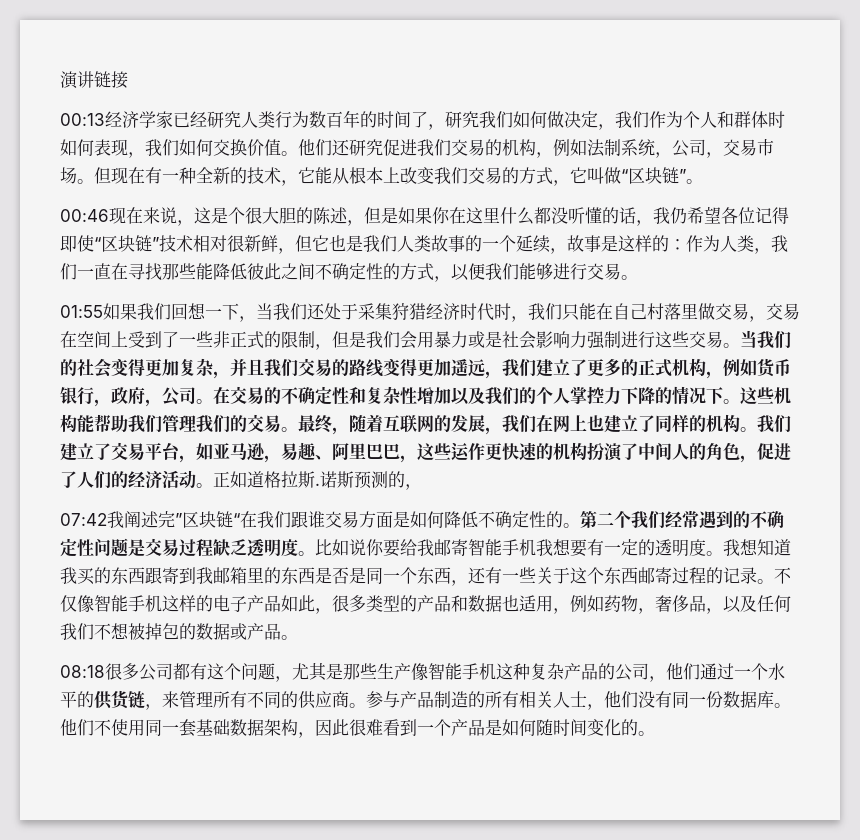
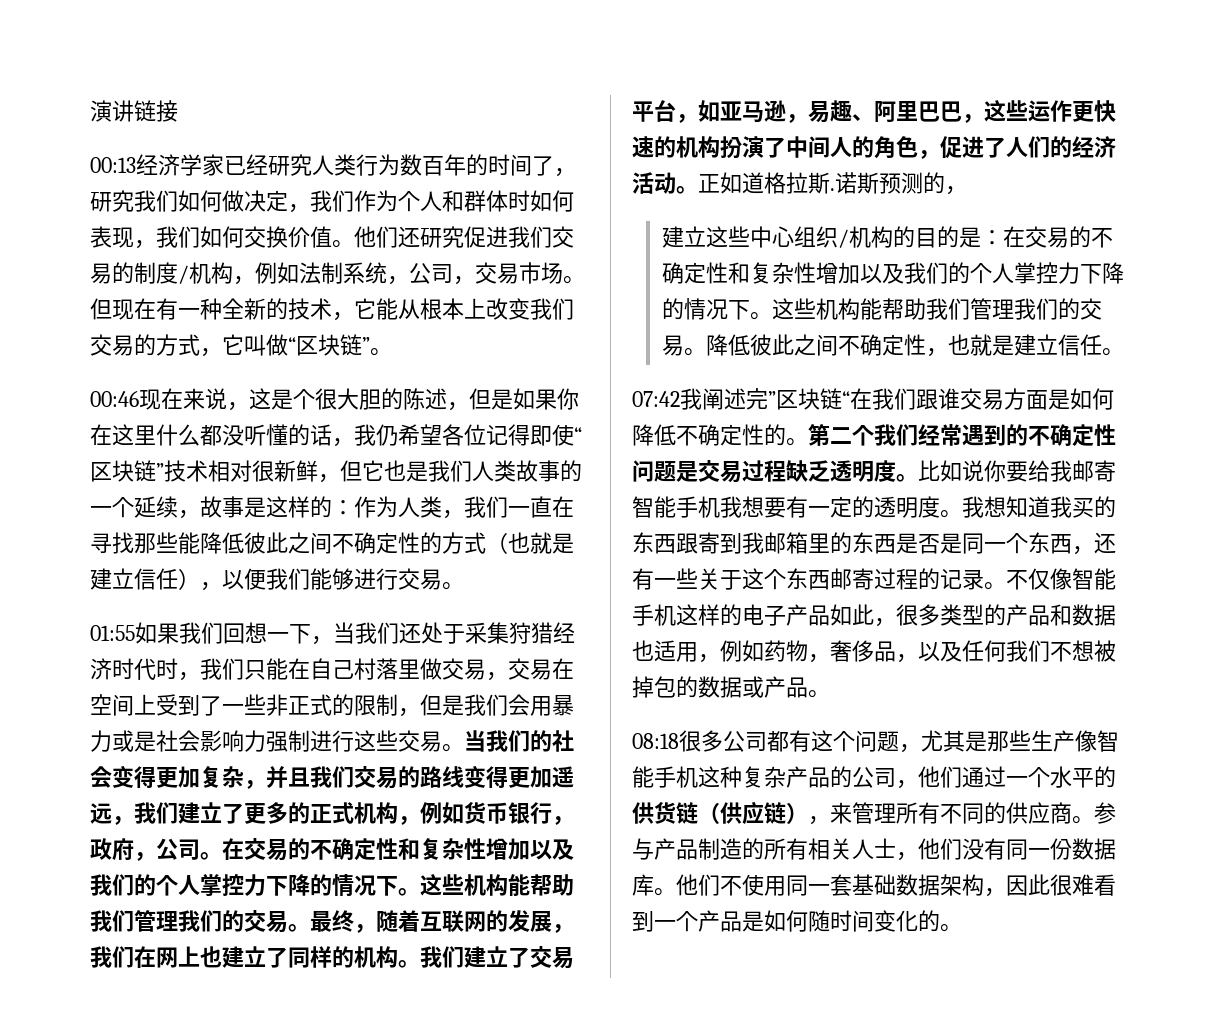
- 他们还研究促进我们交易的机构，例如法制系统，公司，交易市场。
+ 他们还研究促进我们交易的制度/机构，例如法制系统，公司，交易市场。
- 作为人类，我们一直在寻找那些能降低彼此之间不确定性的方式，以便我们能够进行交易。
+ 作为人类，我们一直在寻找那些能降低彼此之间不确定性的方式（也就是建立信任），以便我们能够进行交易。
+ 建立这些中心组织/机构的目的是：在交易的不确定性和复杂性增加以及我们的个人掌控力下降的情况下。这些机构能帮助我们管理我们的交易。降低彼此之间不确定性，也就是建立信任。
- 08:18很多公司都有这个问题，尤其是那些生产像智能手机这种复杂产品的公司，他们通过一个水平的供货链，来管理所有不同的供应商。
+ 08:18很多公司都有这个问题，尤其是那些生产像智能手机这种复杂产品的公司，他们通过一个水平的供货链（供应链），来管理所有不同的供应商。

